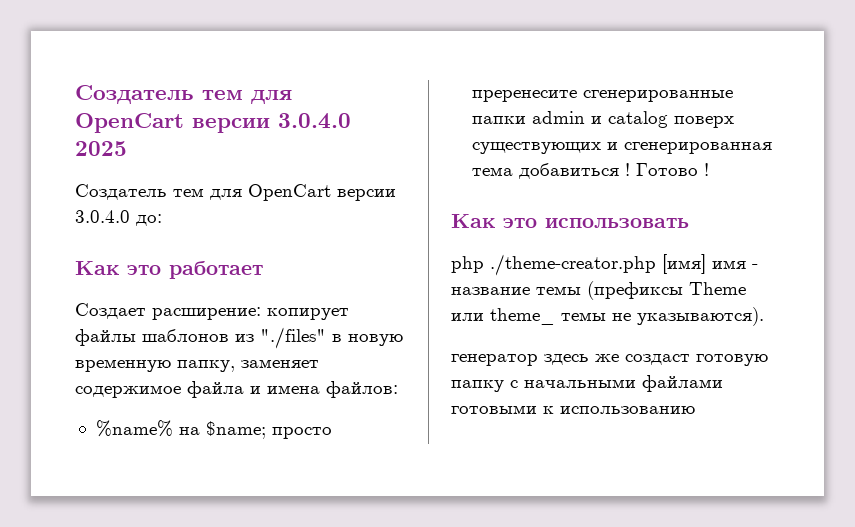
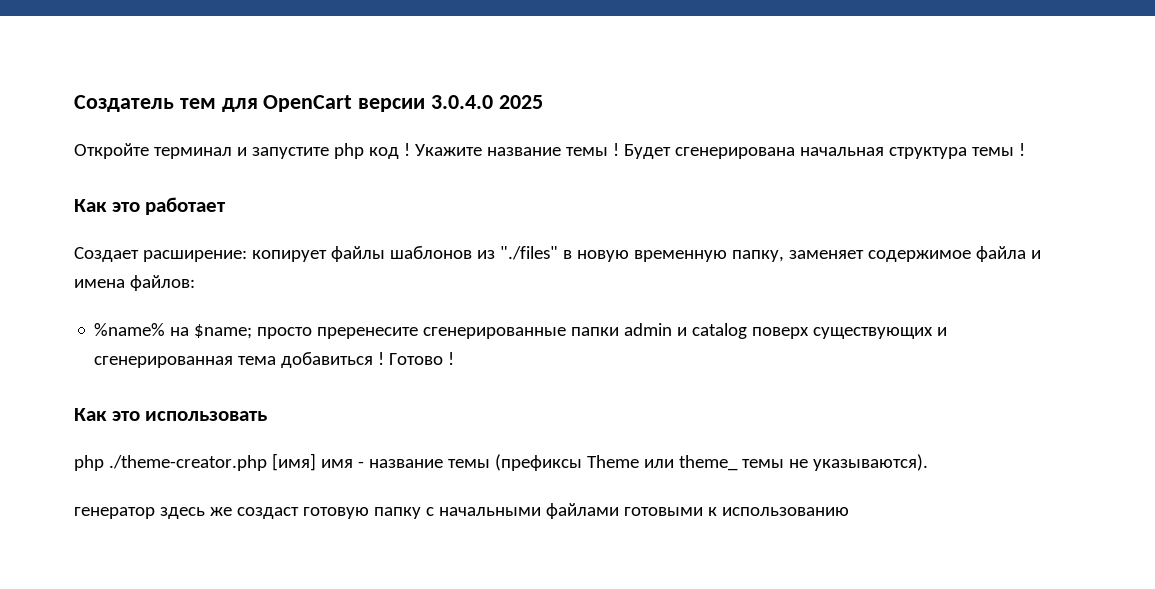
- Создатель тем для OpenCart версии 3.0.4.0 до:
+ Откройте терминал и запустите php код ! Укажите название темы ! Будет сгенерирована начальная структура темы !

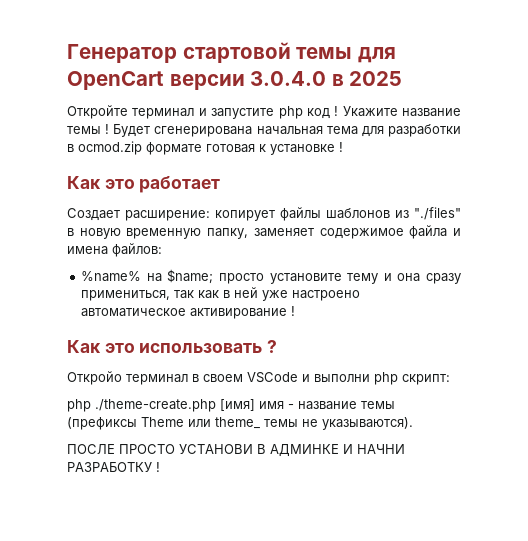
- Создатель тем для OpenCart версии 3.0.4.0 2025
+ Генератор стартовой темы для OpenCart версии 3.0.4.0 в 2025
- Будет сгенерирована начальная структура темы !
+ Будет сгенерирована начальная тема для разработки в ocmod.zip формате готовая к установке !
- %name% на $name; просто преренесите сгенерированные папки admin и catalog поверх существующих и сгенерированная тема добавиться ! Готово !
- Как это использовать
- php ./theme-creator.php [имя] имя - название темы (префиксы Theme или theme_ темы не указываются).
+ %name% на $name; просто установите тему и она сразу примениться, так как в ней уже настроено автоматическое активирование !
+ Как это использовать ?
+ Откройо терминал в своем VSCode и выполни php скрипт:
+ php ./theme-create.php [имя] имя - название темы (префиксы Theme или theme_ темы не указываются).
- генератор здесь же создаст готовую папку с начальными файлами готовыми к использованию
+ ПОСЛЕ ПРОСТО УСТАНОВИ В АДМИНКЕ И НАЧНИ РАЗРАБОТКУ !

